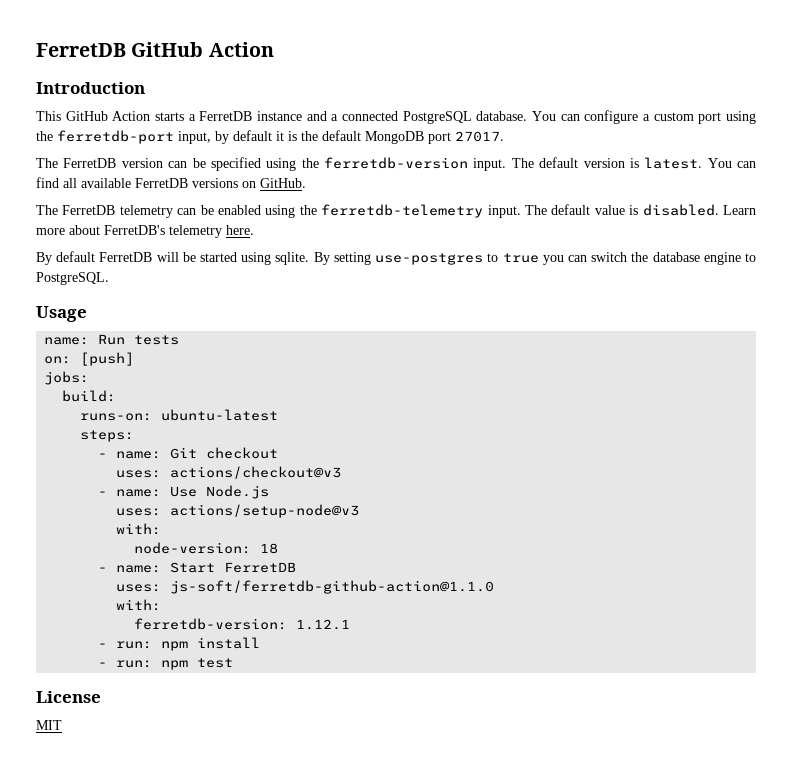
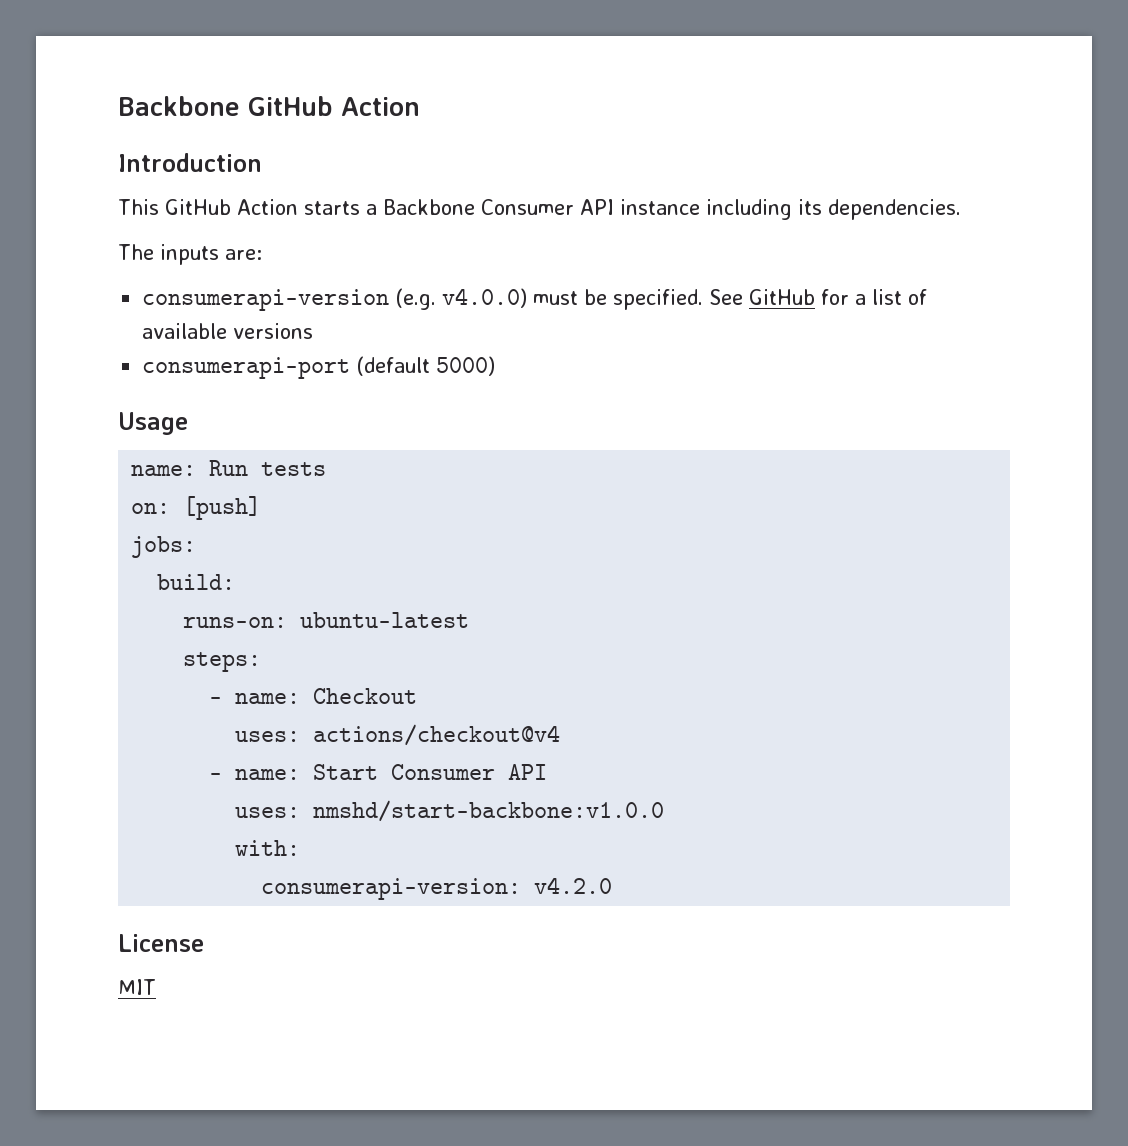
- FerretDB GitHub Action
+ Backbone GitHub Action
- This GitHub Action starts a FerretDB instance and a connected PostgreSQL database. You can configure a custom port using the ferretdb-port input, by default it is the default MongoDB port 27017.
- The FerretDB version can be specified using the ferretdb-version input. The default version is latest. You can find all available FerretDB versions on GitHub.
- The FerretDB telemetry can be enabled using the ferretdb-telemetry input. The default value is disabled. Learn more about FerretDB's telemetry here.
- By default FerretDB will be started using sqlite. By setting use-postgres to true you can switch the database engine to PostgreSQL.
+ This GitHub Action starts a Backbone Consumer API instance including its dependencies.
+ The inputs are:
+ consumerapi-version (e.g. v4.0.0) must be specified. See GitHub for a list of available versions
+ consumerapi-port (default 5000)
- - name: Git checkout
- uses: actions/checkout@v3
- - name: Use Node.js
- uses: actions/setup-node@v3
- with:
- node-version: 18
+ - name: Checkout
+ uses: actions/checkout@v4
- - name: Start FerretDB
- uses: js-soft/ferretdb-github-action@1.1.0
+ - name: Start Consumer API
+ uses: nmshd/start-backbone:v1.0.0
  with:
- ferretdb-version: 1.12.1
- - run: npm install
- - run: npm test
+ consumerapi-version: v4.2.0

